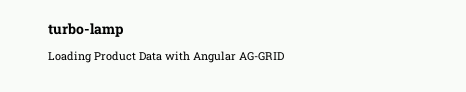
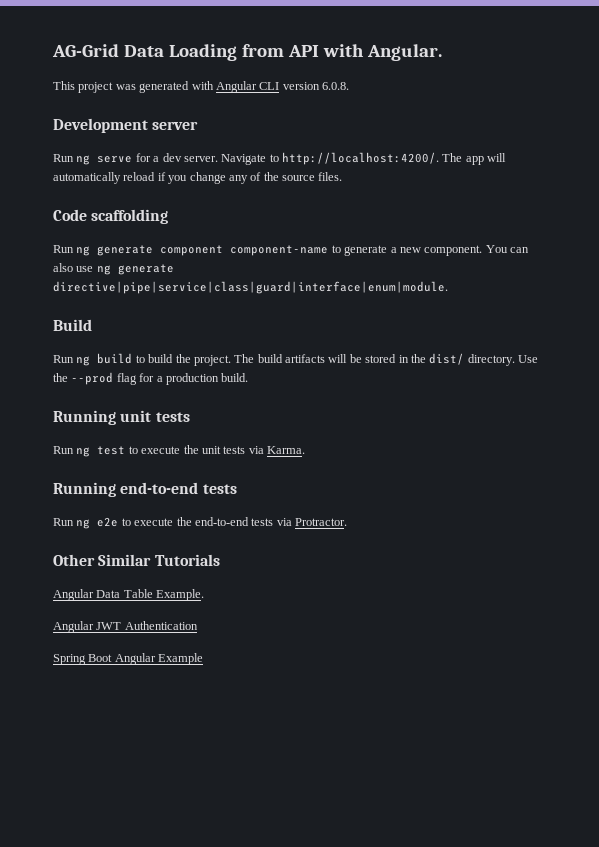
- turbo-lamp
- Loading Product Data with Angular AG-GRID
+ AG-Grid Data Loading from API with Angular.
+ This project was generated with Angular CLI version 6.0.8.
+ Development server
+ Run ng serve for a dev server. Navigate to http://localhost:4200/. The app will automatically reload if you change any of the source files.
+ Code scaffolding
+ Run ng generate component component-name to generate a new component. You can also use ng generate directive|pipe|service|class|guard|interface|enum|module.
+ Build
+ Run ng build to build the project. The build artifacts will be stored in the dist/ directory. Use the --prod flag for a production build.
+ Running unit tests
+ Run ng test to execute the unit tests via Karma.
+ Running end-to-end tests
+ Run ng e2e to execute the end-to-end tests via Protractor.
+ Other Similar Tutorials
+ Angular Data Table Example.
+ Angular JWT Authentication
+ Spring Boot Angular Example

